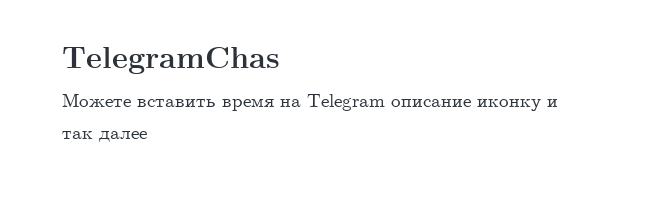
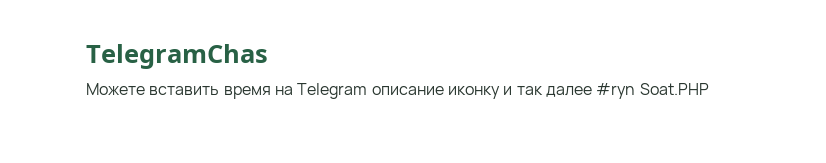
- Можете вставить время на Telegram описание иконку и так далее
+ Можете вставить время на Telegram описание иконку и так далее #ryn Soat.PHP

